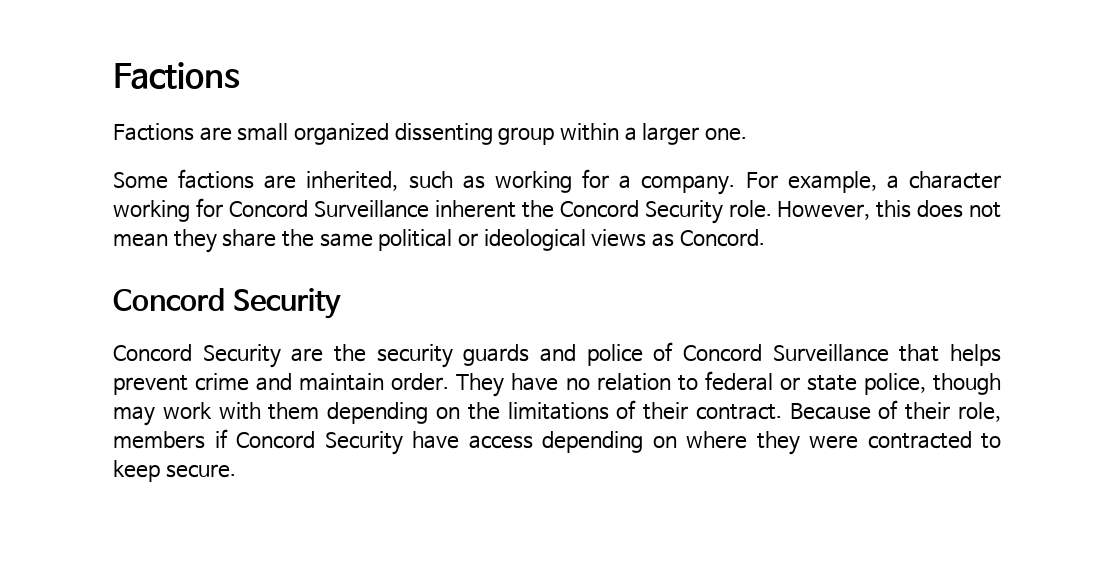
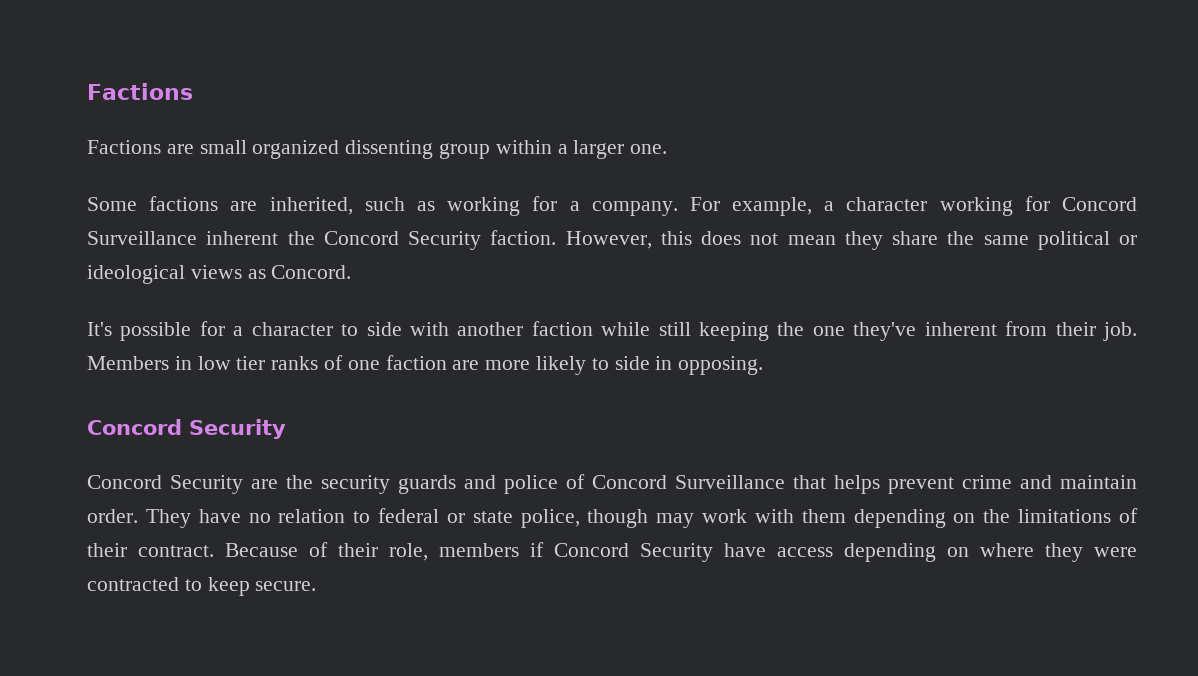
- For example, a character working for Concord Surveillance inherent the Concord Security role.
+ For example, a character working for Concord Surveillance inherent the Concord Security faction.
+ It's possible for a character to side with another faction while still keeping the one they've inherent from their job. Members in low tier ranks of one faction are more likely to side in opposing.

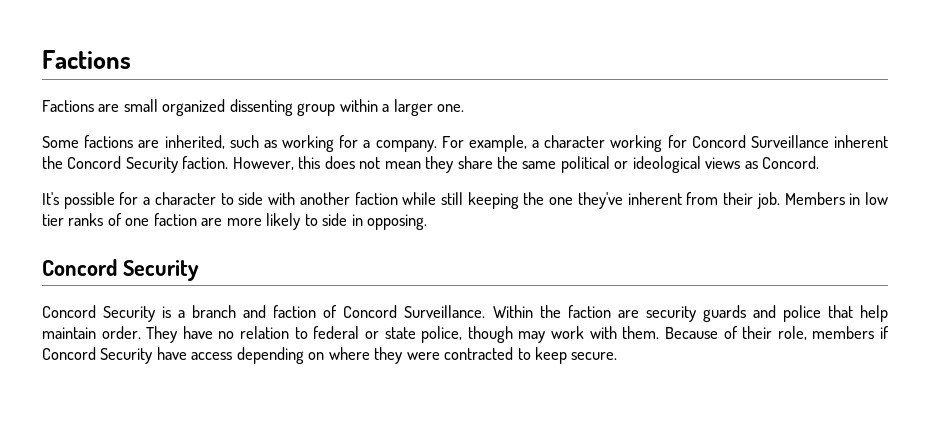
- Concord Security are the security guards and police of Concord Surveillance that helps prevent crime and maintain order.
+ Concord Security is a branch and faction of Concord Surveillance. Within the faction are security guards and police that help maintain order.
- They have no relation to federal or state police, though may work with them depending on the limitations of their contract.
+ They have no relation to federal or state police, though may work with them.

